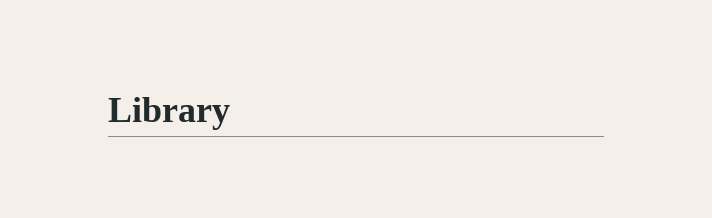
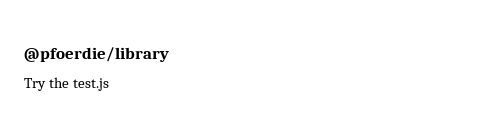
- Library
+ @pfoerdie/library
+ Try the test.js

